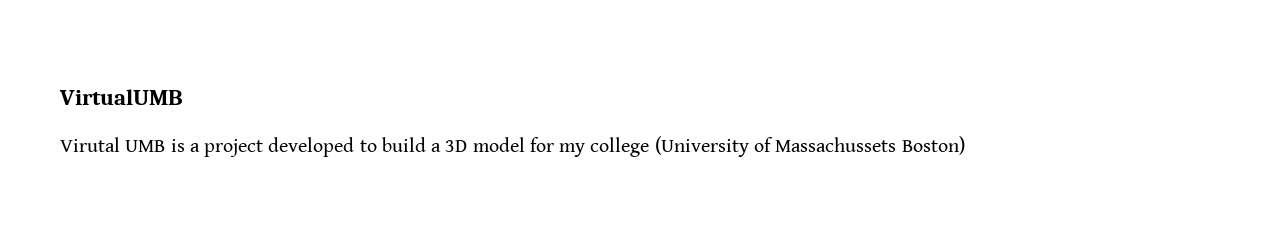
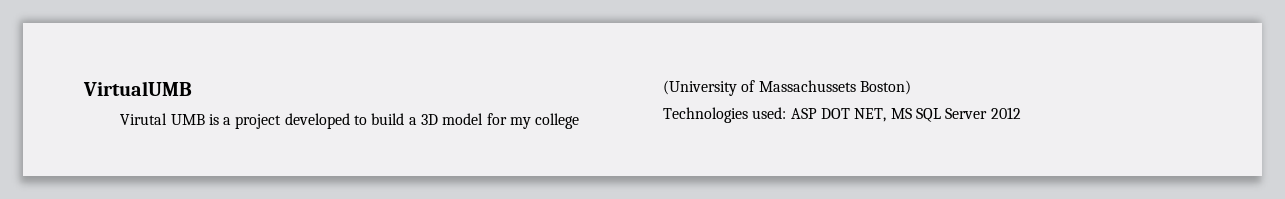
+ Technologies used: ASP DOT NET, MS SQL Server 2012

